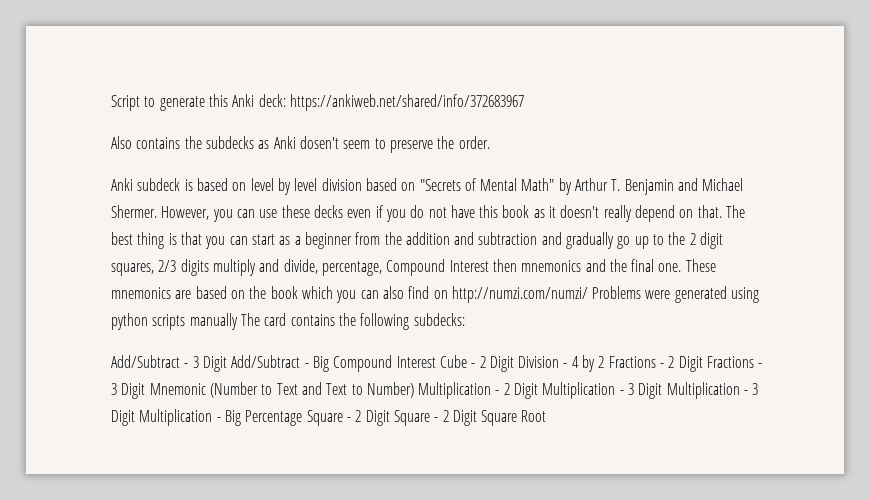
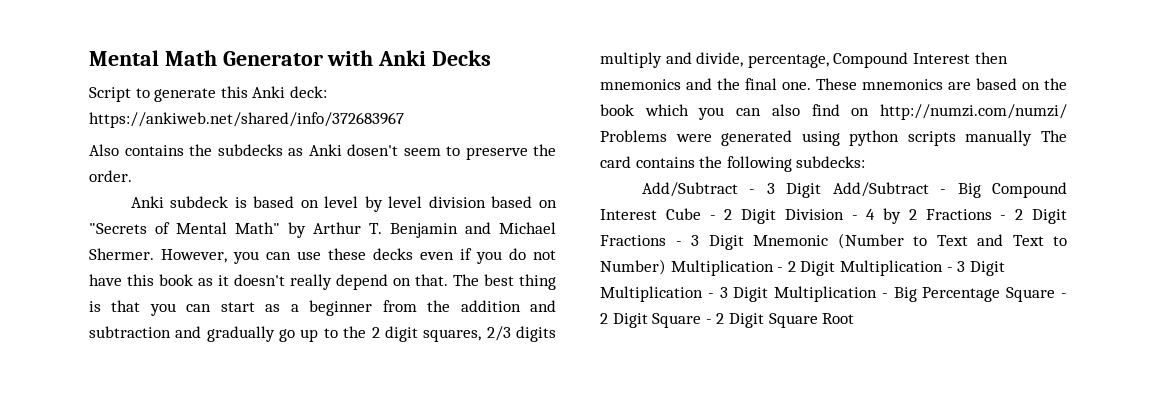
+ Mental Math Generator with Anki Decks

